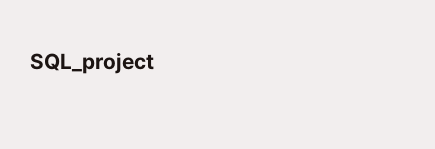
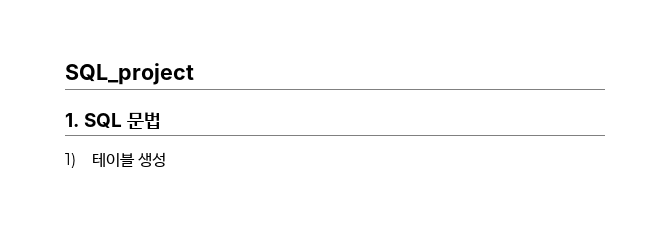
+ 1. SQL 문법
+ 1) 테이블 생성

